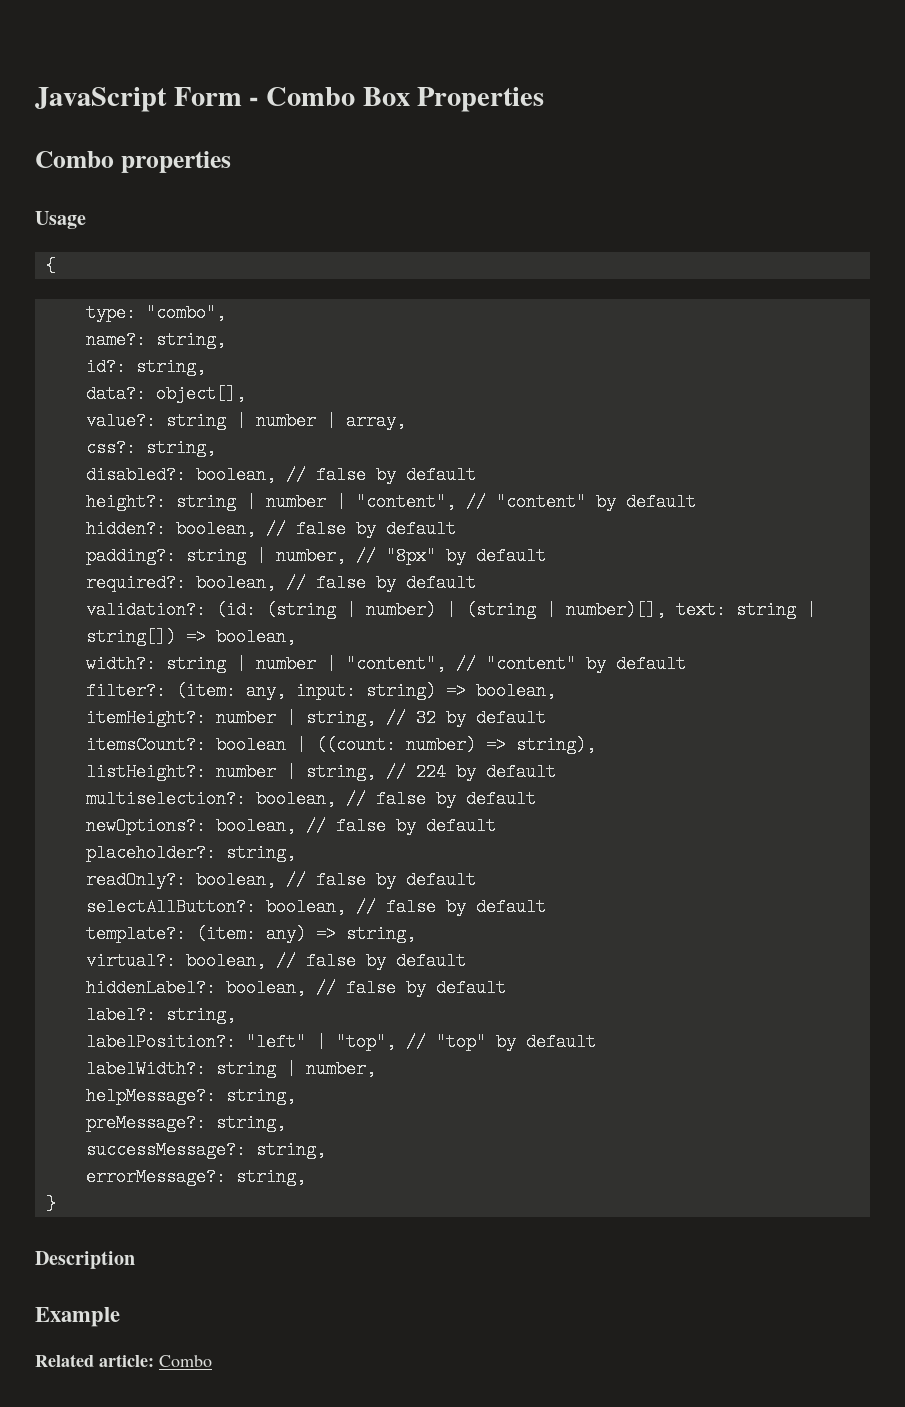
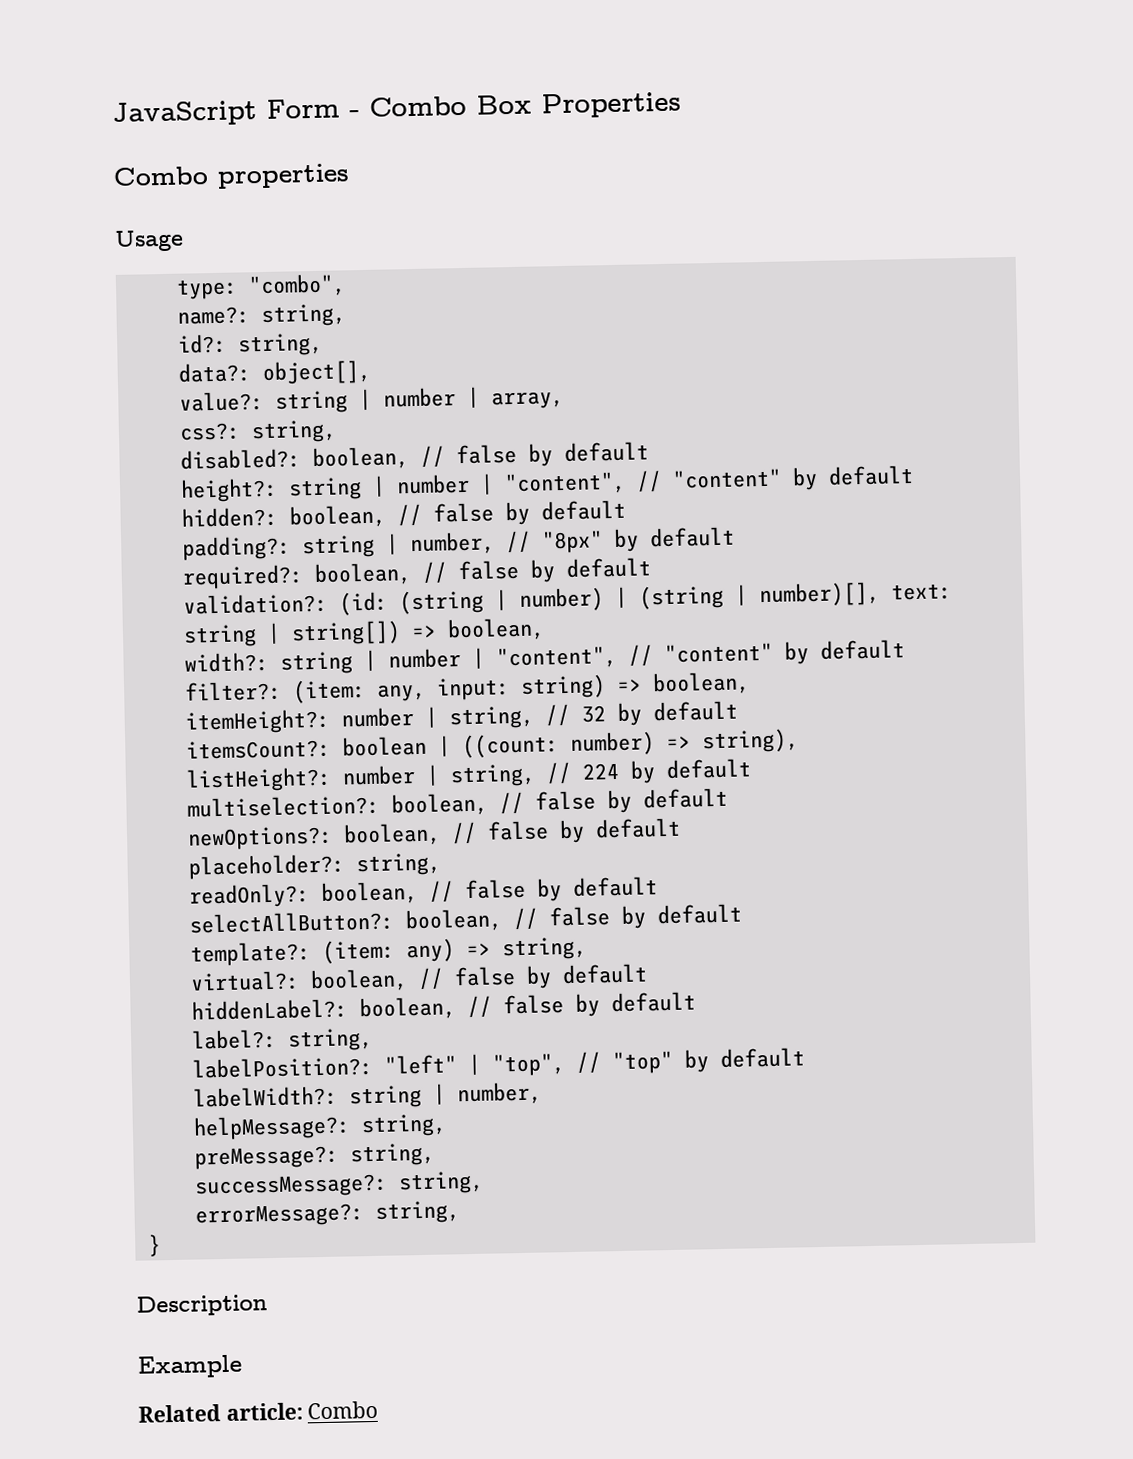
- {

